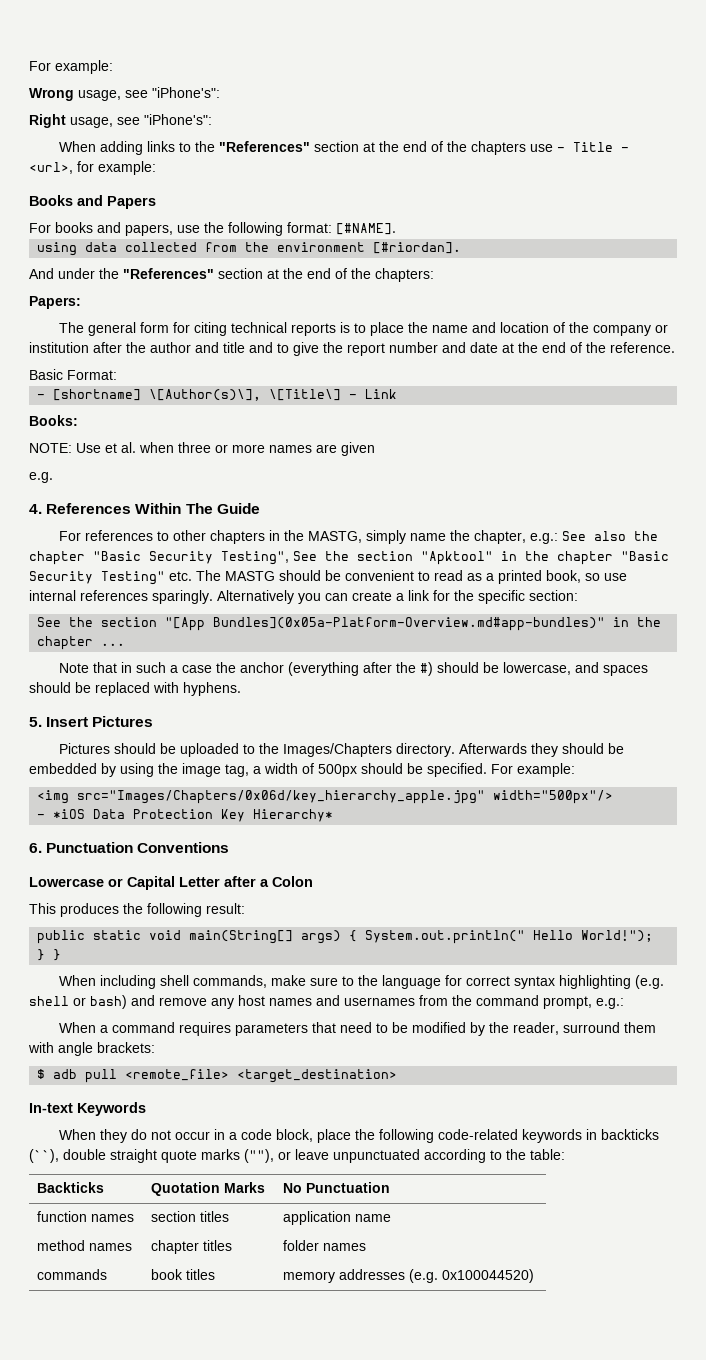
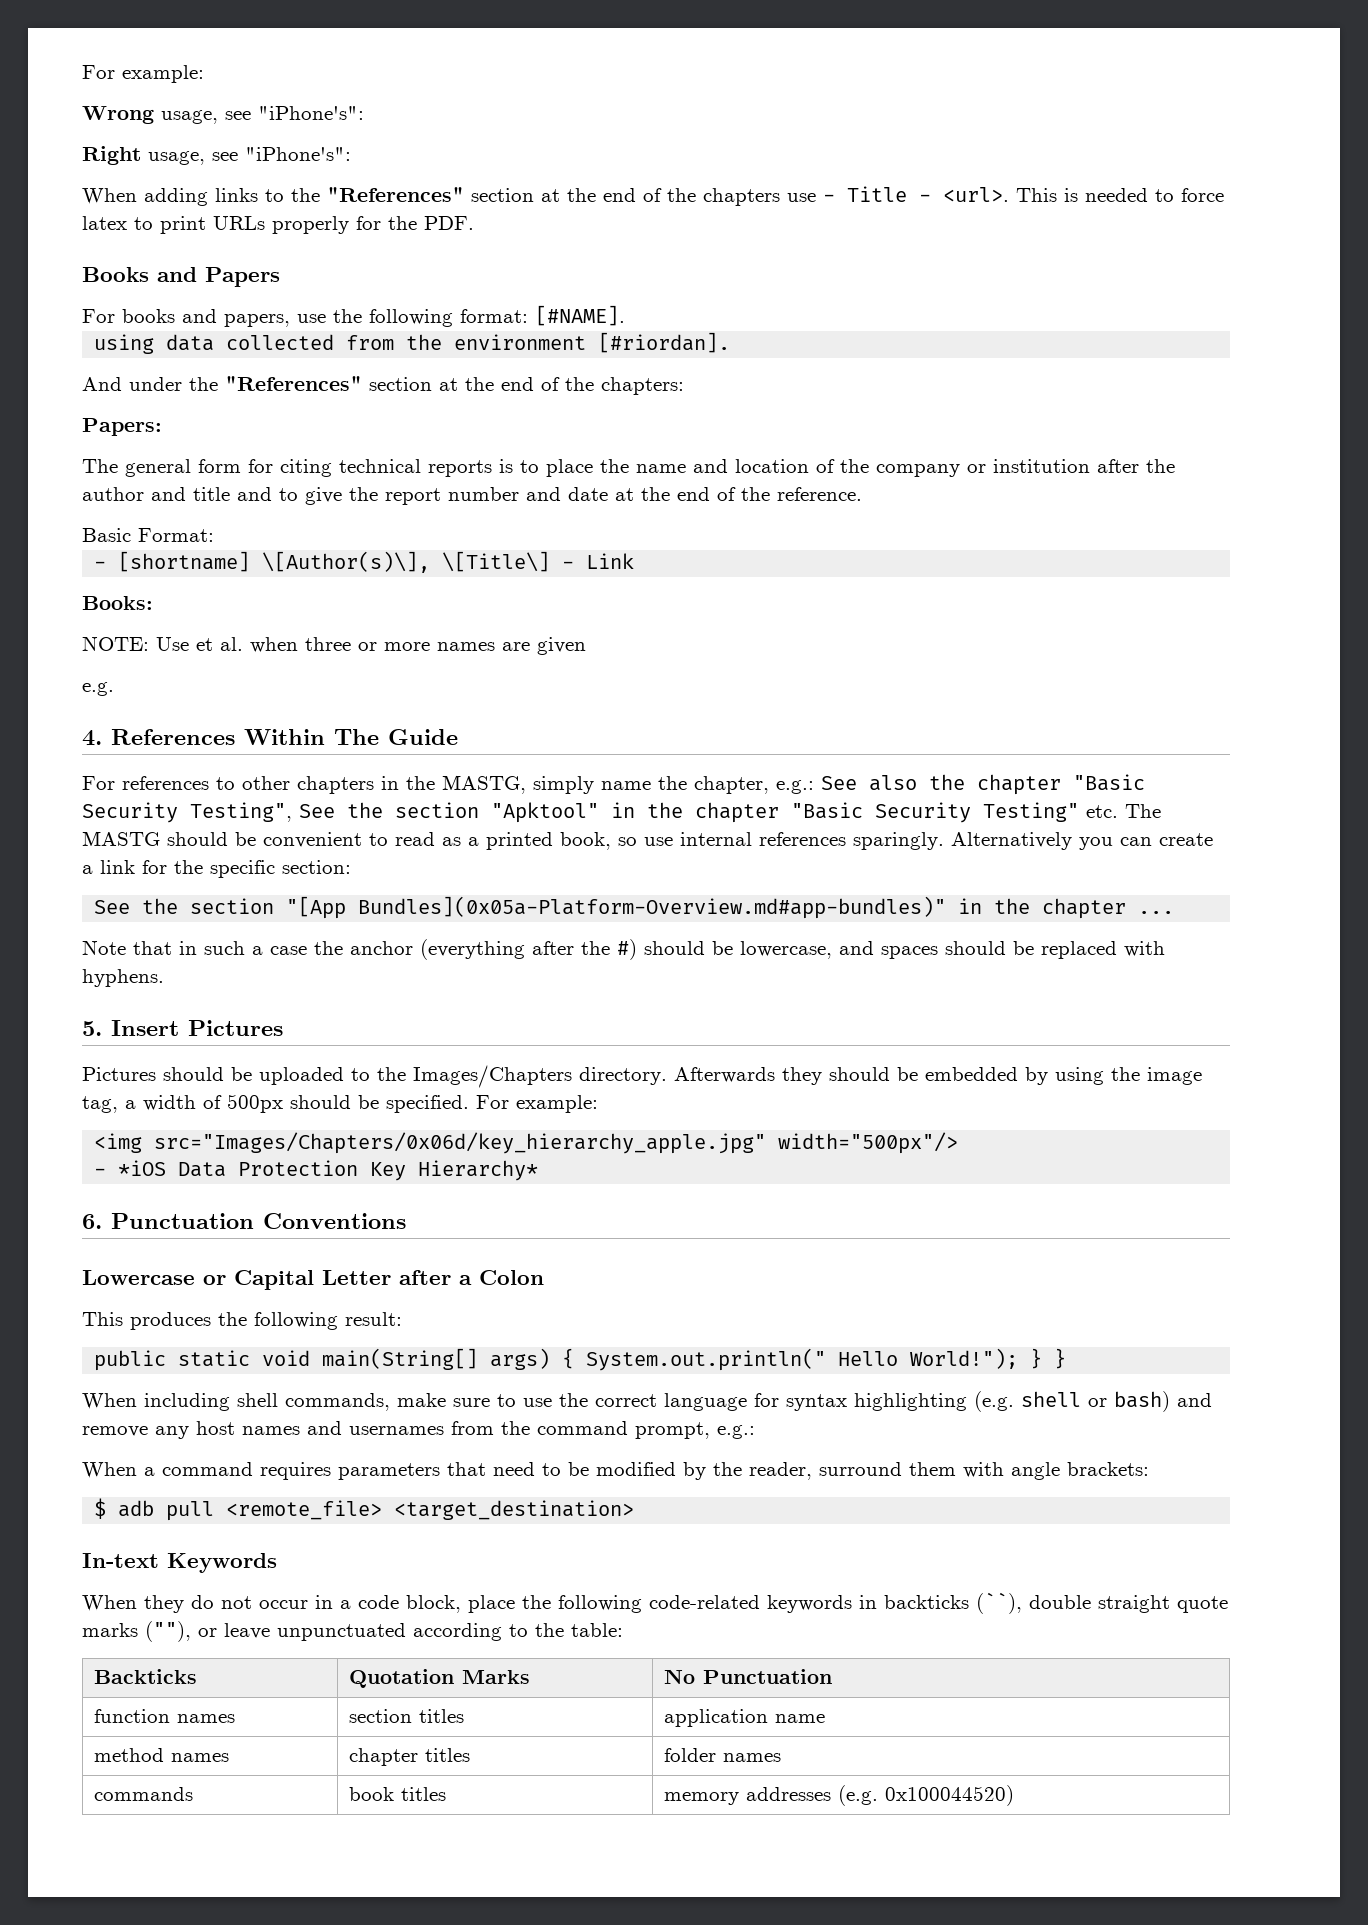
- When adding links to the "References" section at the end of the chapters use - Title - <url>, for example:
+ When adding links to the "References" section at the end of the chapters use - Title - <url>. This is needed to force latex to print URLs properly for the PDF.
- When including shell commands, make sure to the language for correct syntax highlighting (e.g. shell or bash) and remove any host names and usernames from the command prompt, e.g.:
+ When including shell commands, make sure to use the correct language for syntax highlighting (e.g. shell or bash) and remove any host names and usernames from the command prompt, e.g.:

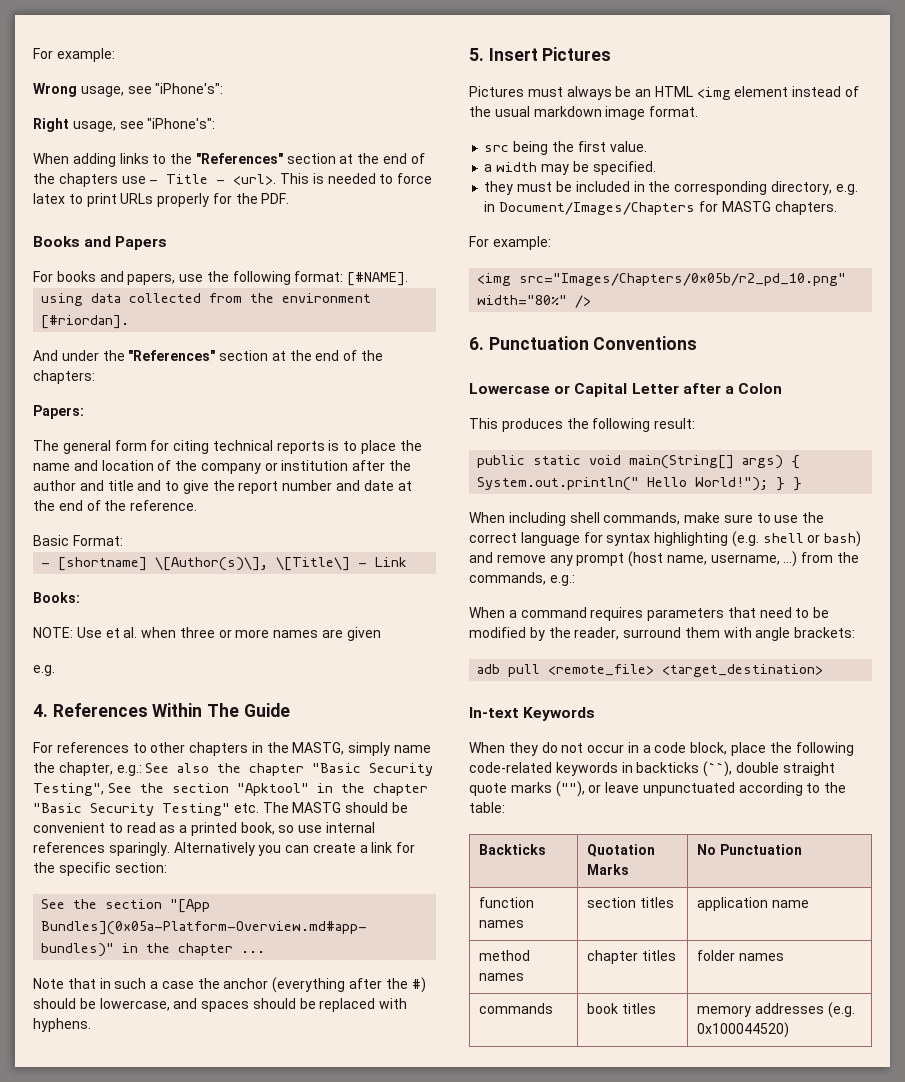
- Pictures should be uploaded to the Images/Chapters directory. Afterwards they should be embedded by using the image tag, a width of 500px should be specified. For example:
- <img src="Images/Chapters/0x06d/key_hierarchy_apple.jpg" width="500px"/>
- - *iOS Data Protection Key Hierarchy*
+ Pictures must always be an HTML <img element instead of the usual markdown image format.
+ src being the first value.
+ a width may be specified.
+ they must be included in the corresponding directory, e.g. in Document/Images/Chapters for MASTG chapters.
+ For example:
+ <img src="Images/Chapters/0x05b/r2_pd_10.png" width="80%" />
- When including shell commands, make sure to use the correct language for syntax highlighting (e.g. shell or bash) and remove any host names and usernames from the command prompt, e.g.:
+ When including shell commands, make sure to use the correct language for syntax highlighting (e.g. shell or bash) and remove any prompt (host name, username, ...) from the commands, e.g.:
- $ adb pull <remote_file> <target_destination>
+ adb pull <remote_file> <target_destination>

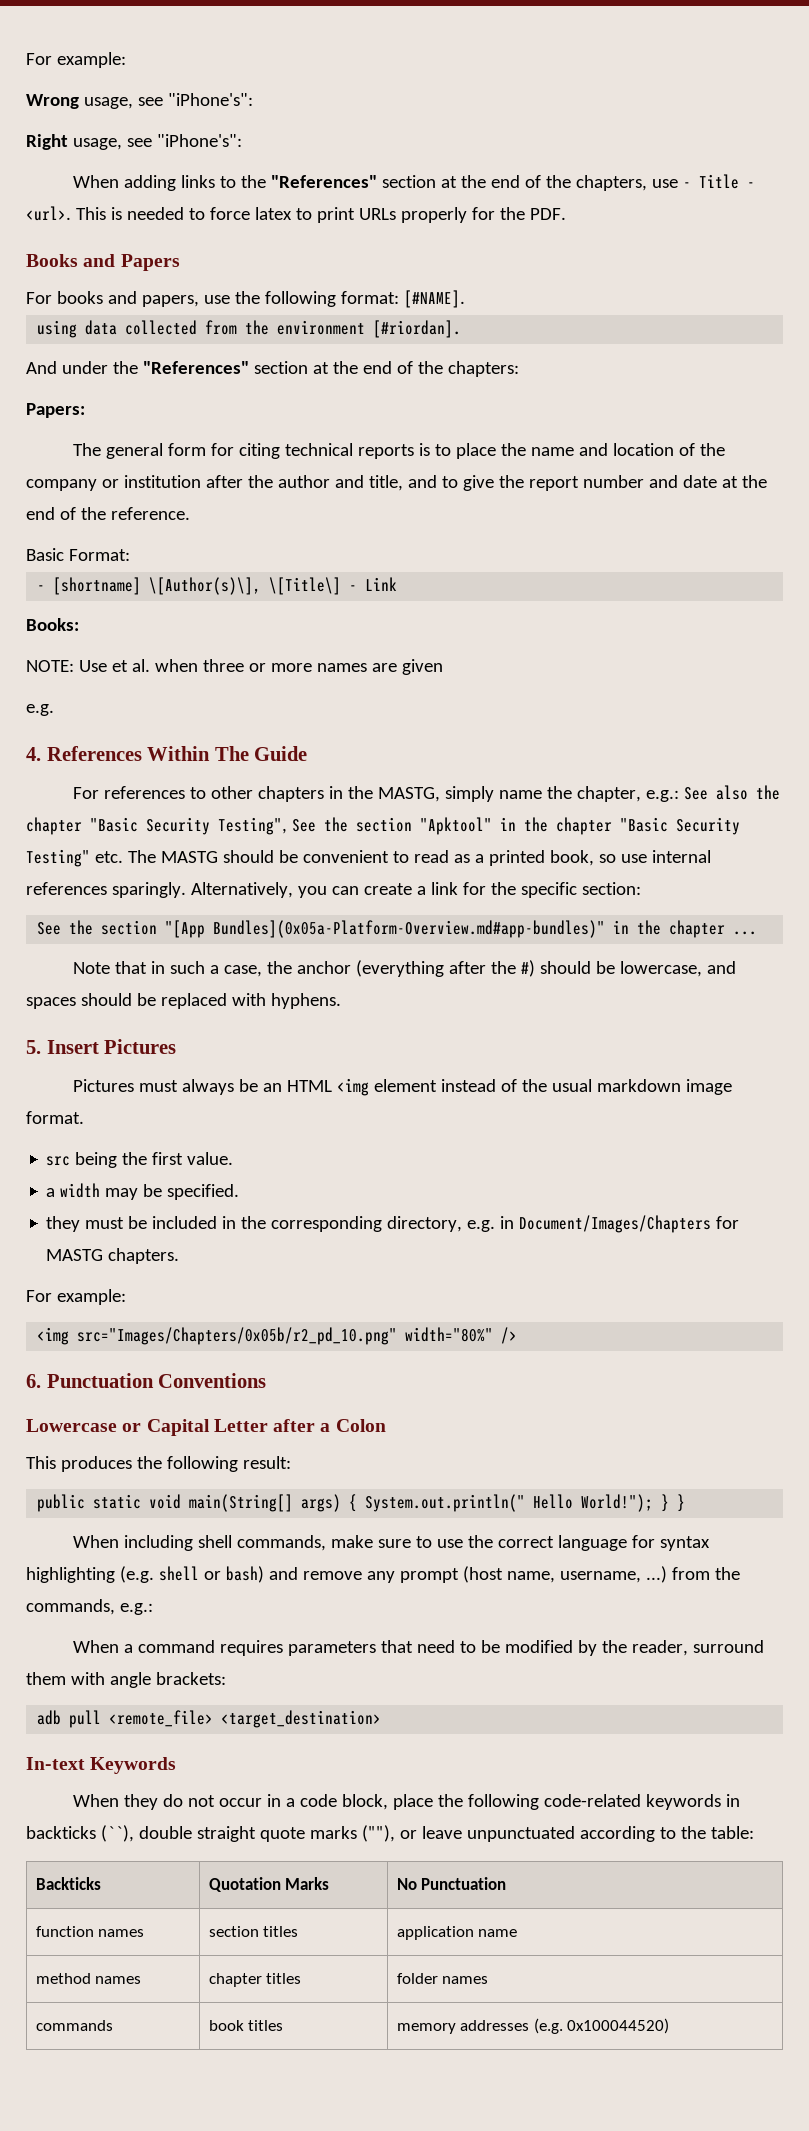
- When adding links to the "References" section at the end of the chapters use - Title - <url>.
+ When adding links to the "References" section at the end of the chapters, use - Title - <url>.
- The general form for citing technical reports is to place the name and location of the company or institution after the author and title and to give the report number and date at the end of the reference.
+ The general form for citing technical reports is to place the name and location of the company or institution after the author and title, and to give the report number and date at the end of the reference.
- Alternatively you can create a link for the specific section:
+ Alternatively, you can create a link for the specific section:
- Note that in such a case the anchor (everything after the #) should be lowercase, and spaces should be replaced with hyphens.
+ Note that in such a case, the anchor (everything after the #) should be lowercase, and spaces should be replaced with hyphens.

